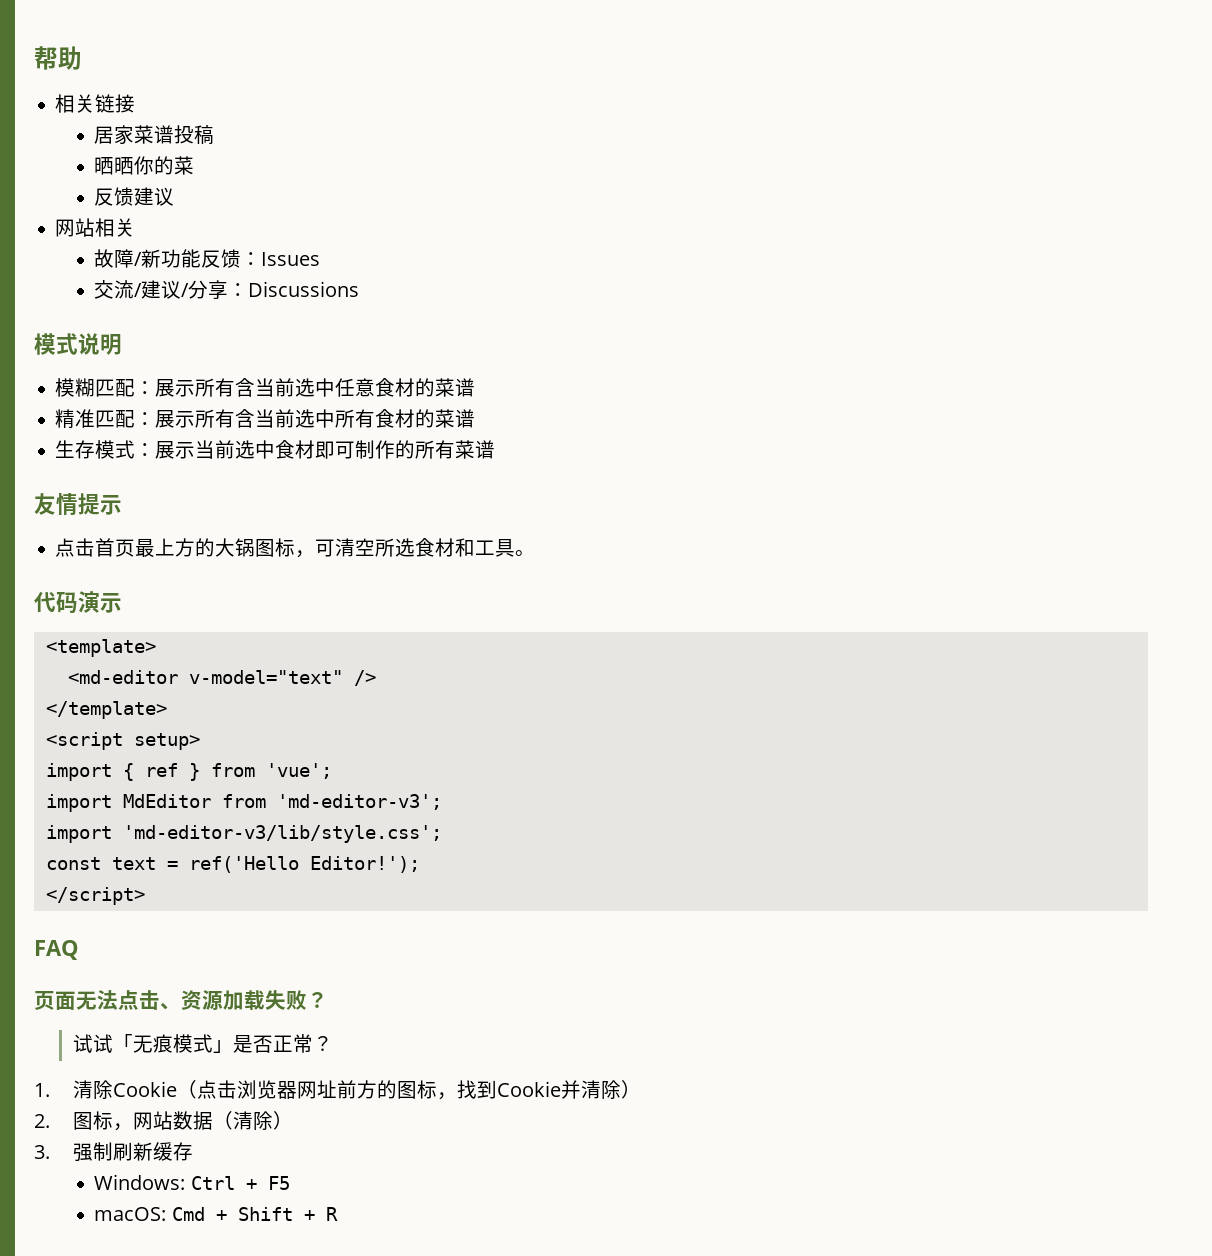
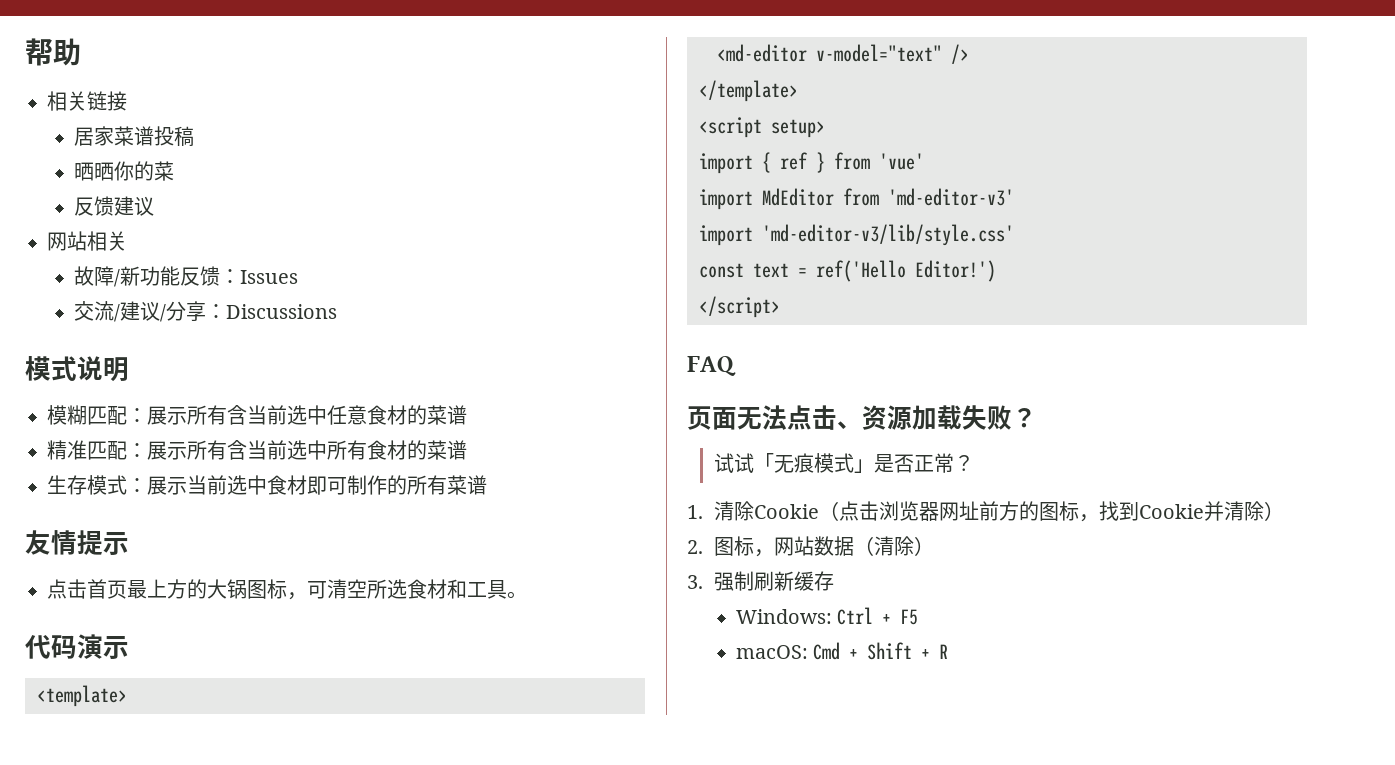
- import { ref } from 'vue';
+ import { ref } from 'vue'
- import MdEditor from 'md-editor-v3';
- import 'md-editor-v3/lib/style.css';
+ import MdEditor from 'md-editor-v3'
+ import 'md-editor-v3/lib/style.css'
- const text = ref('Hello Editor!');
+ const text = ref('Hello Editor!')

